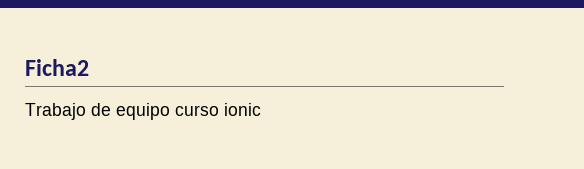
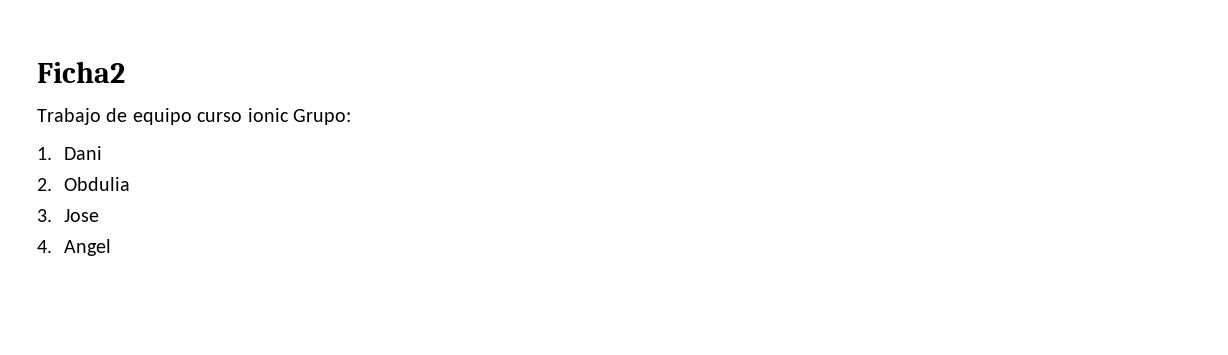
- Trabajo de equipo curso ionic
+ Trabajo de equipo curso ionic Grupo:
+ 1. Dani
+ 2. Obdulia
+ 3. Jose
+ 4. Angel

